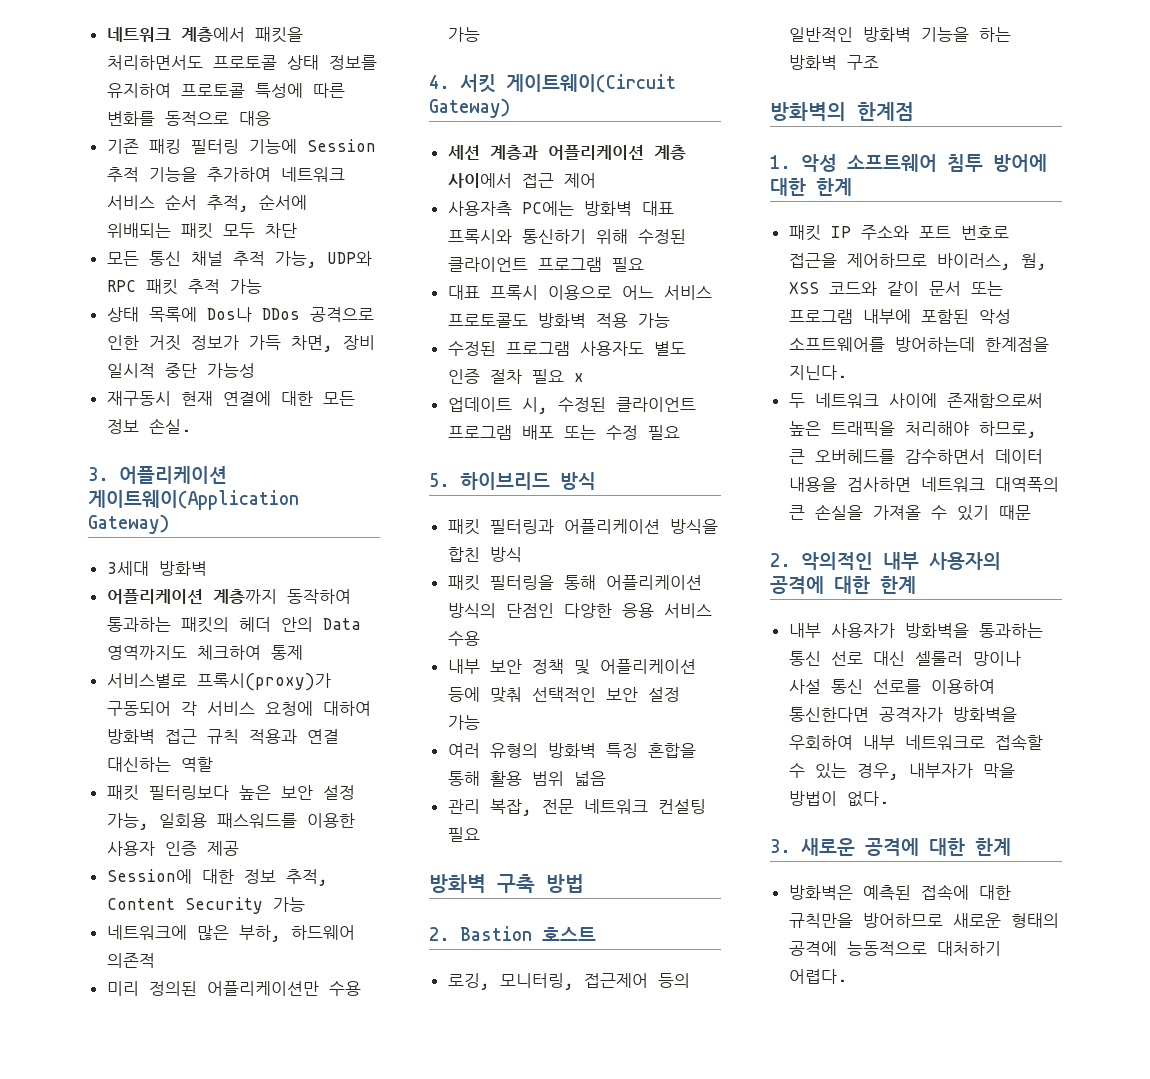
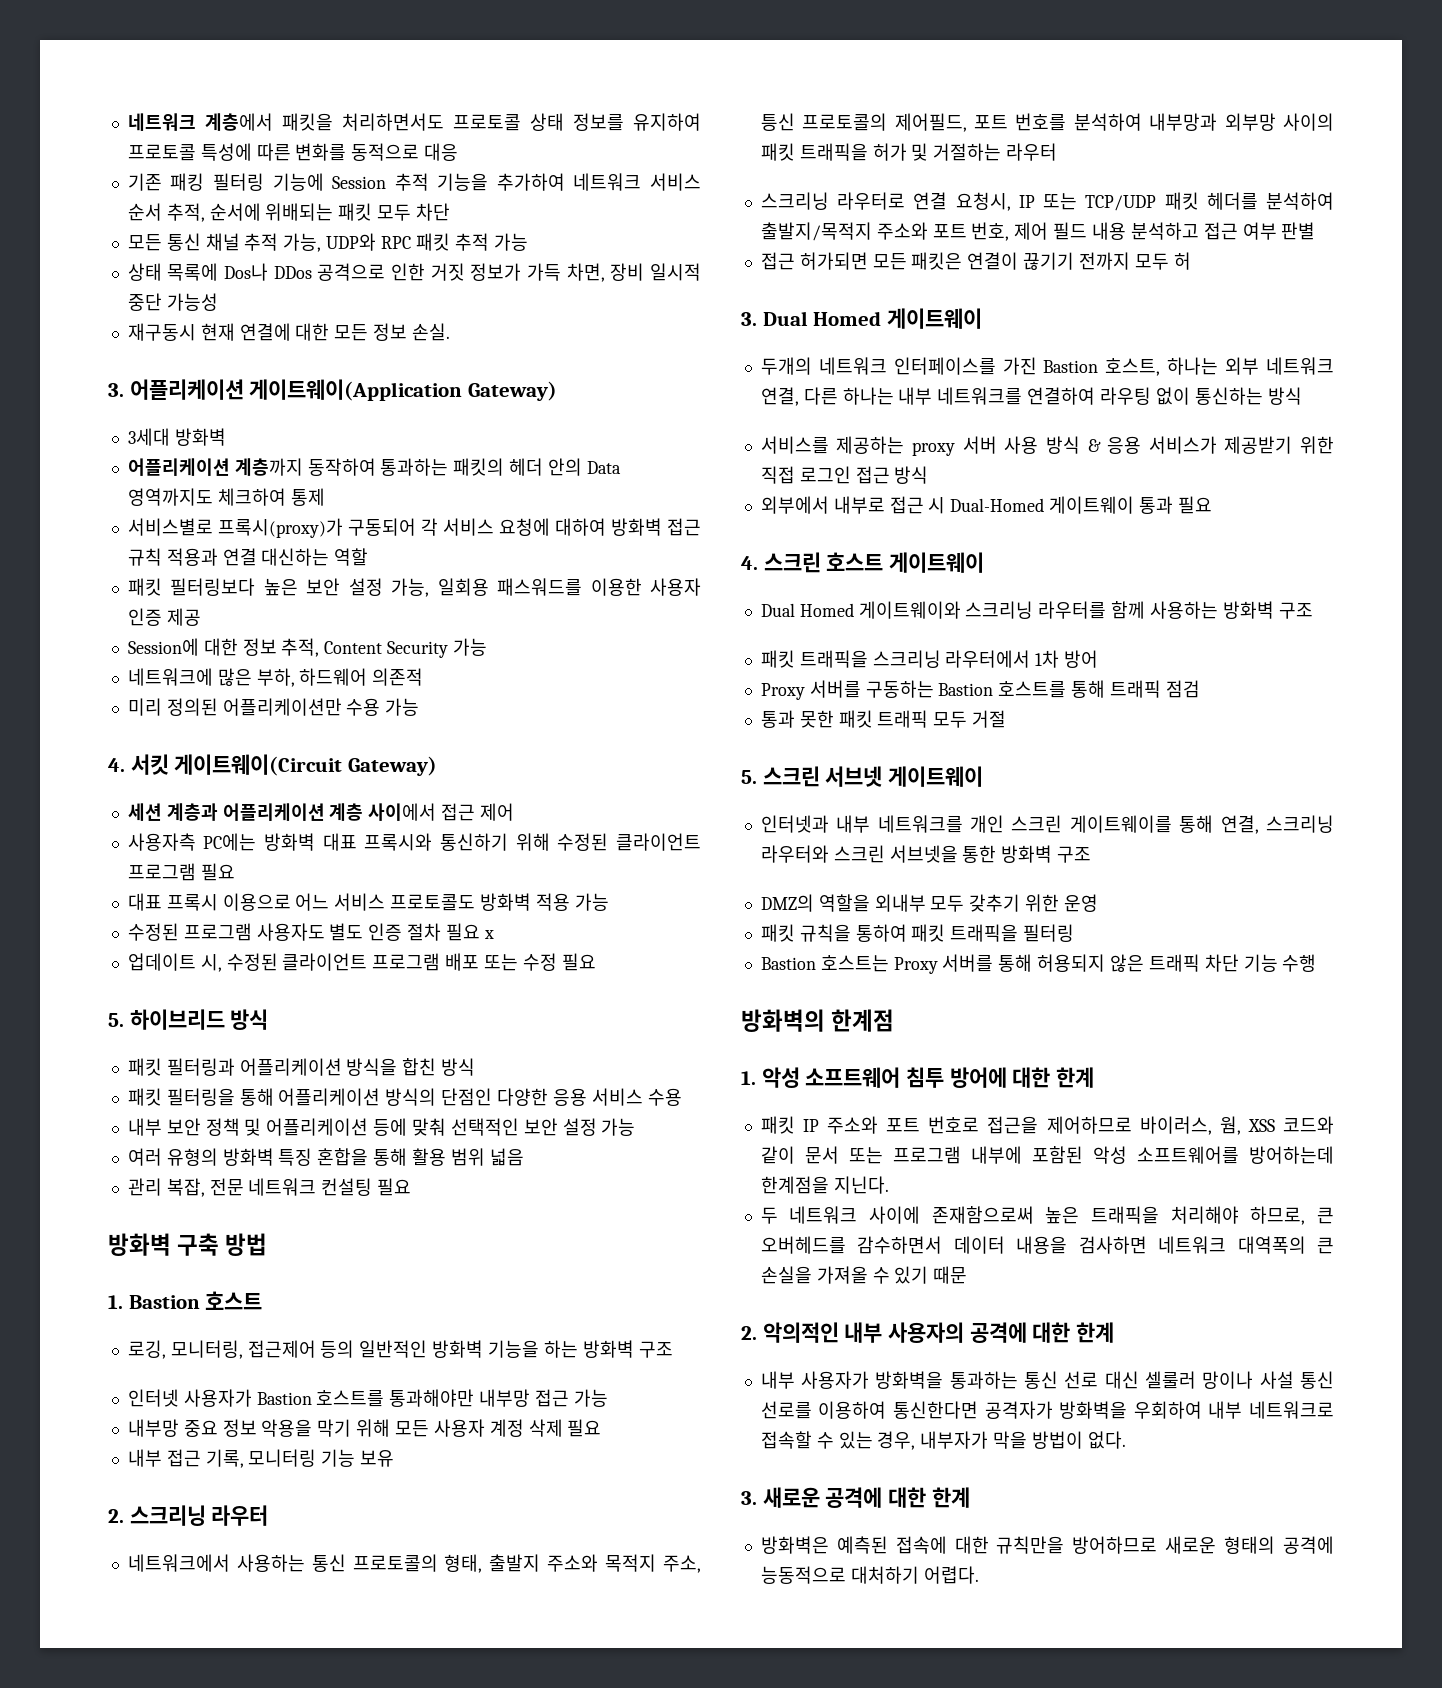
- 2. Bastion 호스트
+ 1. Bastion 호스트
+ 인터넷 사용자가 Bastion 호스트를 통과해야만 내부망 접근 가능
+ 내부망 중요 정보 악용을 막기 위해 모든 사용자 계정 삭제 필요
+ 내부 접근 기록, 모니터링 기능 보유
+ 2. 스크리닝 라우터
+ 네트워크에서 사용하는 통신 프로토콜의 형태, 출발지 주소와 목적지 주소, 틍신 프로토콜의 제어필드, 포트 번호를 분석하여 내부망과 외부망 사이의 패킷 트래픽을 허가 및 거절하는 라우터
+ 스크리닝 라우터로 연결 요청시, IP 또는 TCP/UDP 패킷 헤더를 분석하여 출발지/목적지 주소와 포트 번호, 제어 필드 내용 분석하고 접근 여부 판별
+ 접근 허가되면 모든 패킷은 연결이 끊기기 전까지 모두 허
+ 3. Dual Homed 게이트웨이
+ 두개의 네트워크 인터페이스를 가진 Bastion 호스트, 하나는 외부 네트워크 연결, 다른 하나는 내부 네트워크를 연결하여 라우팅 없이 통신하는 방식
+ 서비스를 제공하는 proxy 서버 사용 방식 & 응용 서비스가 제공받기 위한 직접 로그인 접근 방식
+ 외부에서 내부로 접근 시 Dual-Homed 게이트웨이 통과 필요
+ 4. 스크린 호스트 게이트웨이
+ Dual Homed 게이트웨이와 스크리닝 라우터를 함께 사용하는 방화벽 구조
+ 패킷 트래픽을 스크리닝 라우터에서 1차 방어
+ Proxy 서버를 구동하는 Bastion 호스트를 통해 트래픽 점검
+ 통과 못한 패킷 트래픽 모두 거절
+ 5. 스크린 서브넷 게이트웨이
+ 인터넷과 내부 네트워크를 개인 스크린 게이트웨이를 통해 연결, 스크리닝 라우터와 스크린 서브넷을 통한 방화벽 구조
+ DMZ의 역할을 외내부 모두 갖추기 위한 운영
+ 패킷 규칙을 통하여 패킷 트래픽을 필터링
+ Bastion 호스트는 Proxy 서버를 통해 허용되지 않은 트래픽 차단 기능 수행

